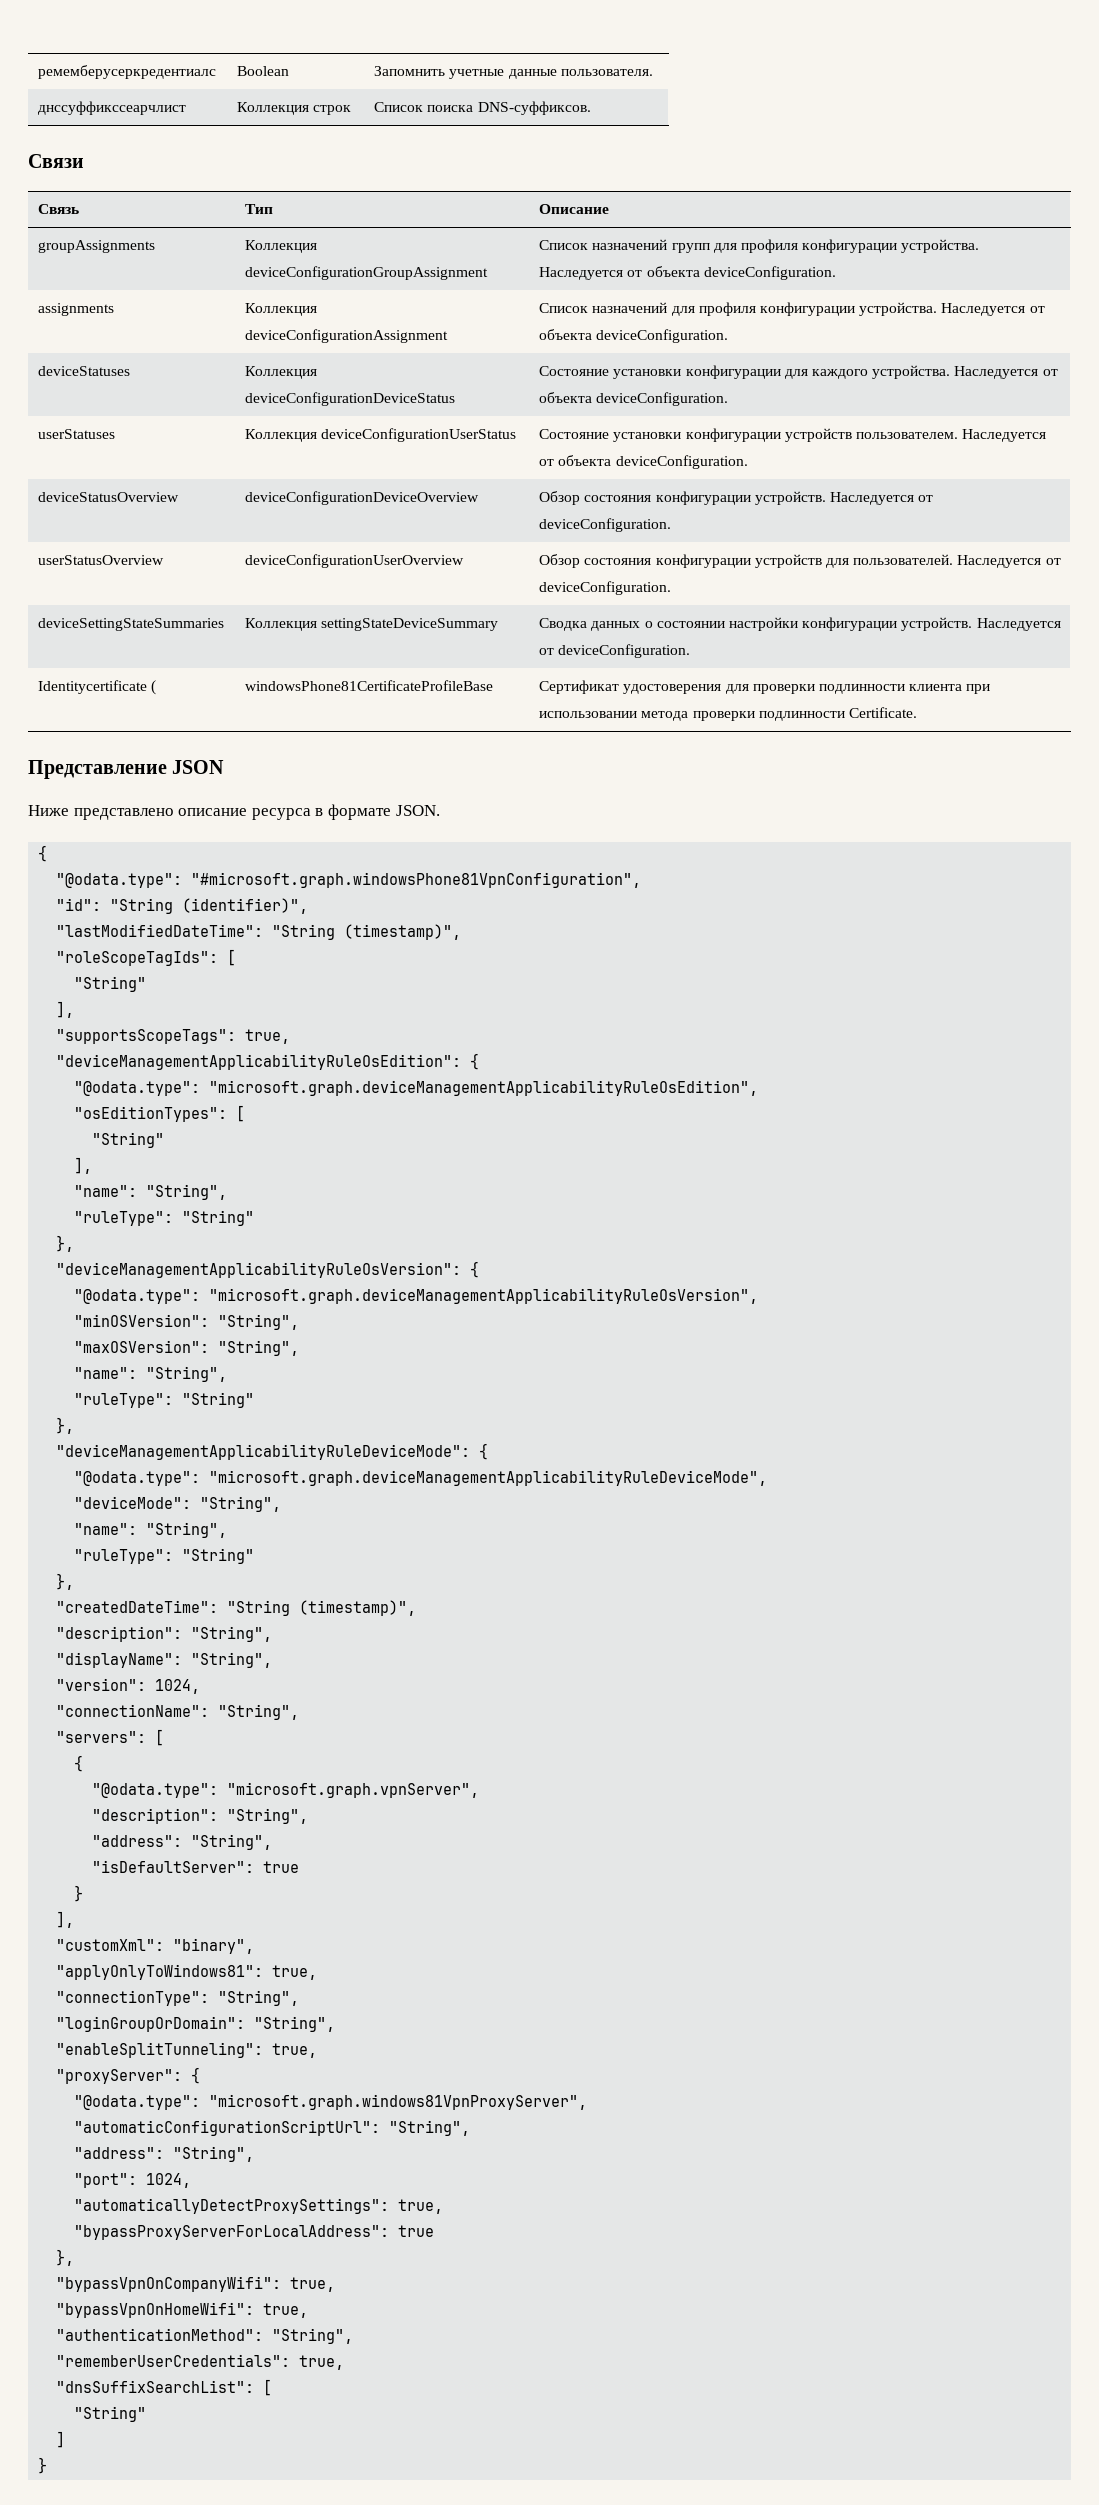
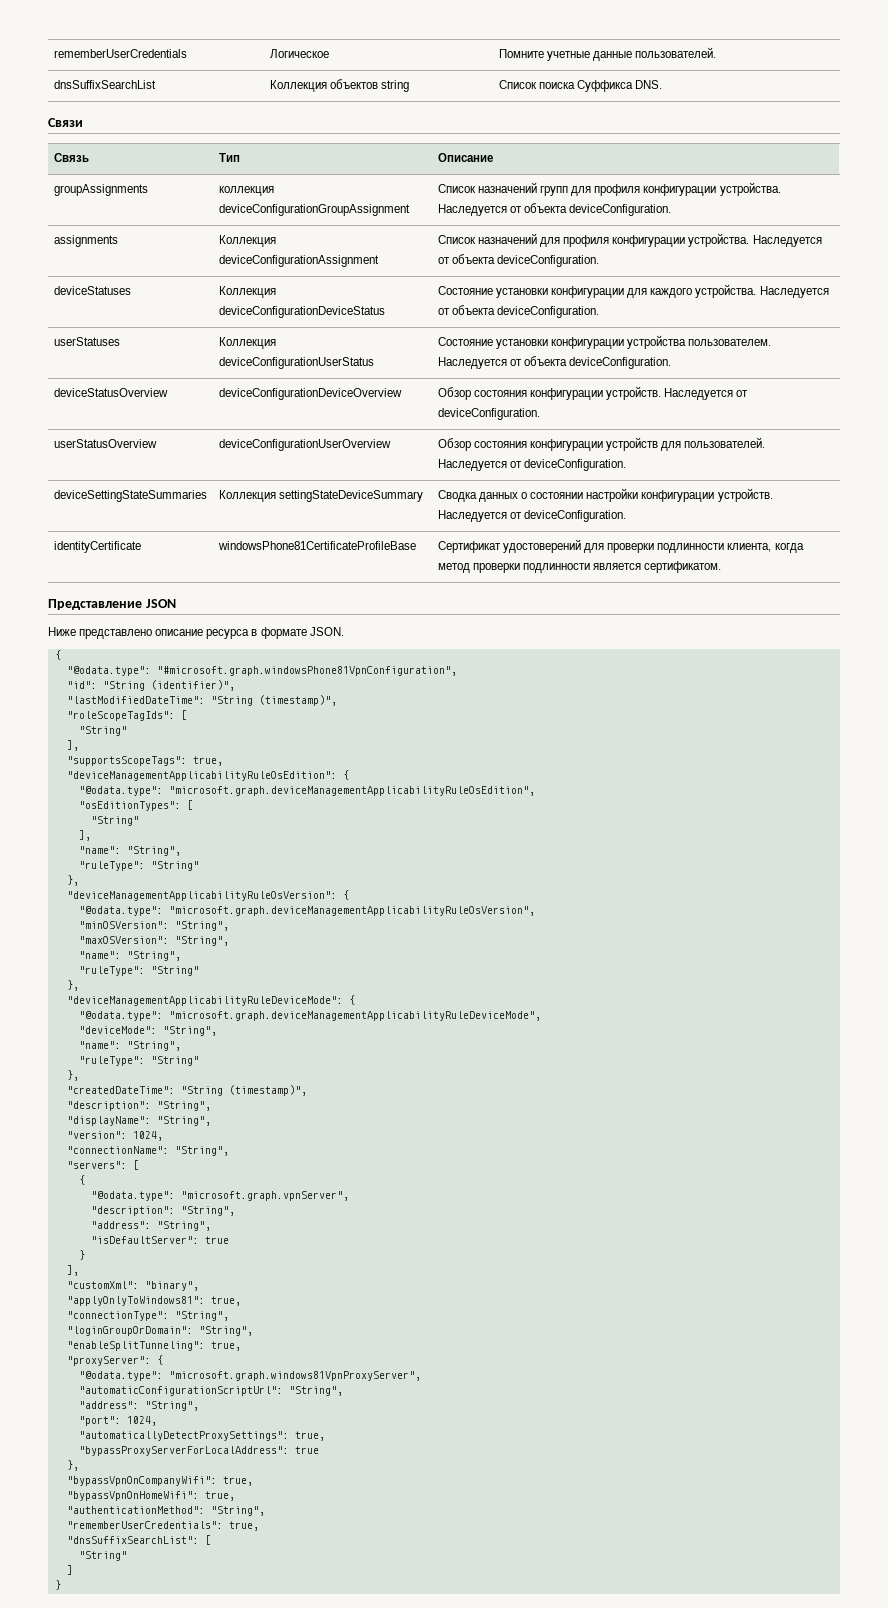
- ремемберусеркредентиалс | Boolean | Запомнить учетные данные пользователя.
- днссуффикссеарчлист | Коллекция строк | Список поиска DNS-суффиксов.
+ rememberUserCredentials | Логическое | Помните учетные данные пользователей.
+ dnsSuffixSearchList | Коллекция объектов string | Список поиска Суффикса DNS.
- groupAssignments | Коллекция deviceConfigurationGroupAssignment | Список назначений групп для профиля конфигурации устройства. Наследуется от объекта deviceConfiguration.
+ groupAssignments | коллекция deviceConfigurationGroupAssignment | Список назначений групп для профиля конфигурации устройства. Наследуется от объекта deviceConfiguration.
- userStatuses | Коллекция deviceConfigurationUserStatus | Состояние установки конфигурации устройств пользователем. Наследуется от объекта deviceConfiguration.
+ userStatuses | Коллекция deviceConfigurationUserStatus | Состояние установки конфигурации устройства пользователем. Наследуется от объекта deviceConfiguration.
- Identitycertificate ( | windowsPhone81CertificateProfileBase | Сертификат удостоверения для проверки подлинности клиента при использовании метода проверки подлинности Certificate.
+ identityCertificate | windowsPhone81CertificateProfileBase | Сертификат удостоверений для проверки подлинности клиента, когда метод проверки подлинности является сертификатом.

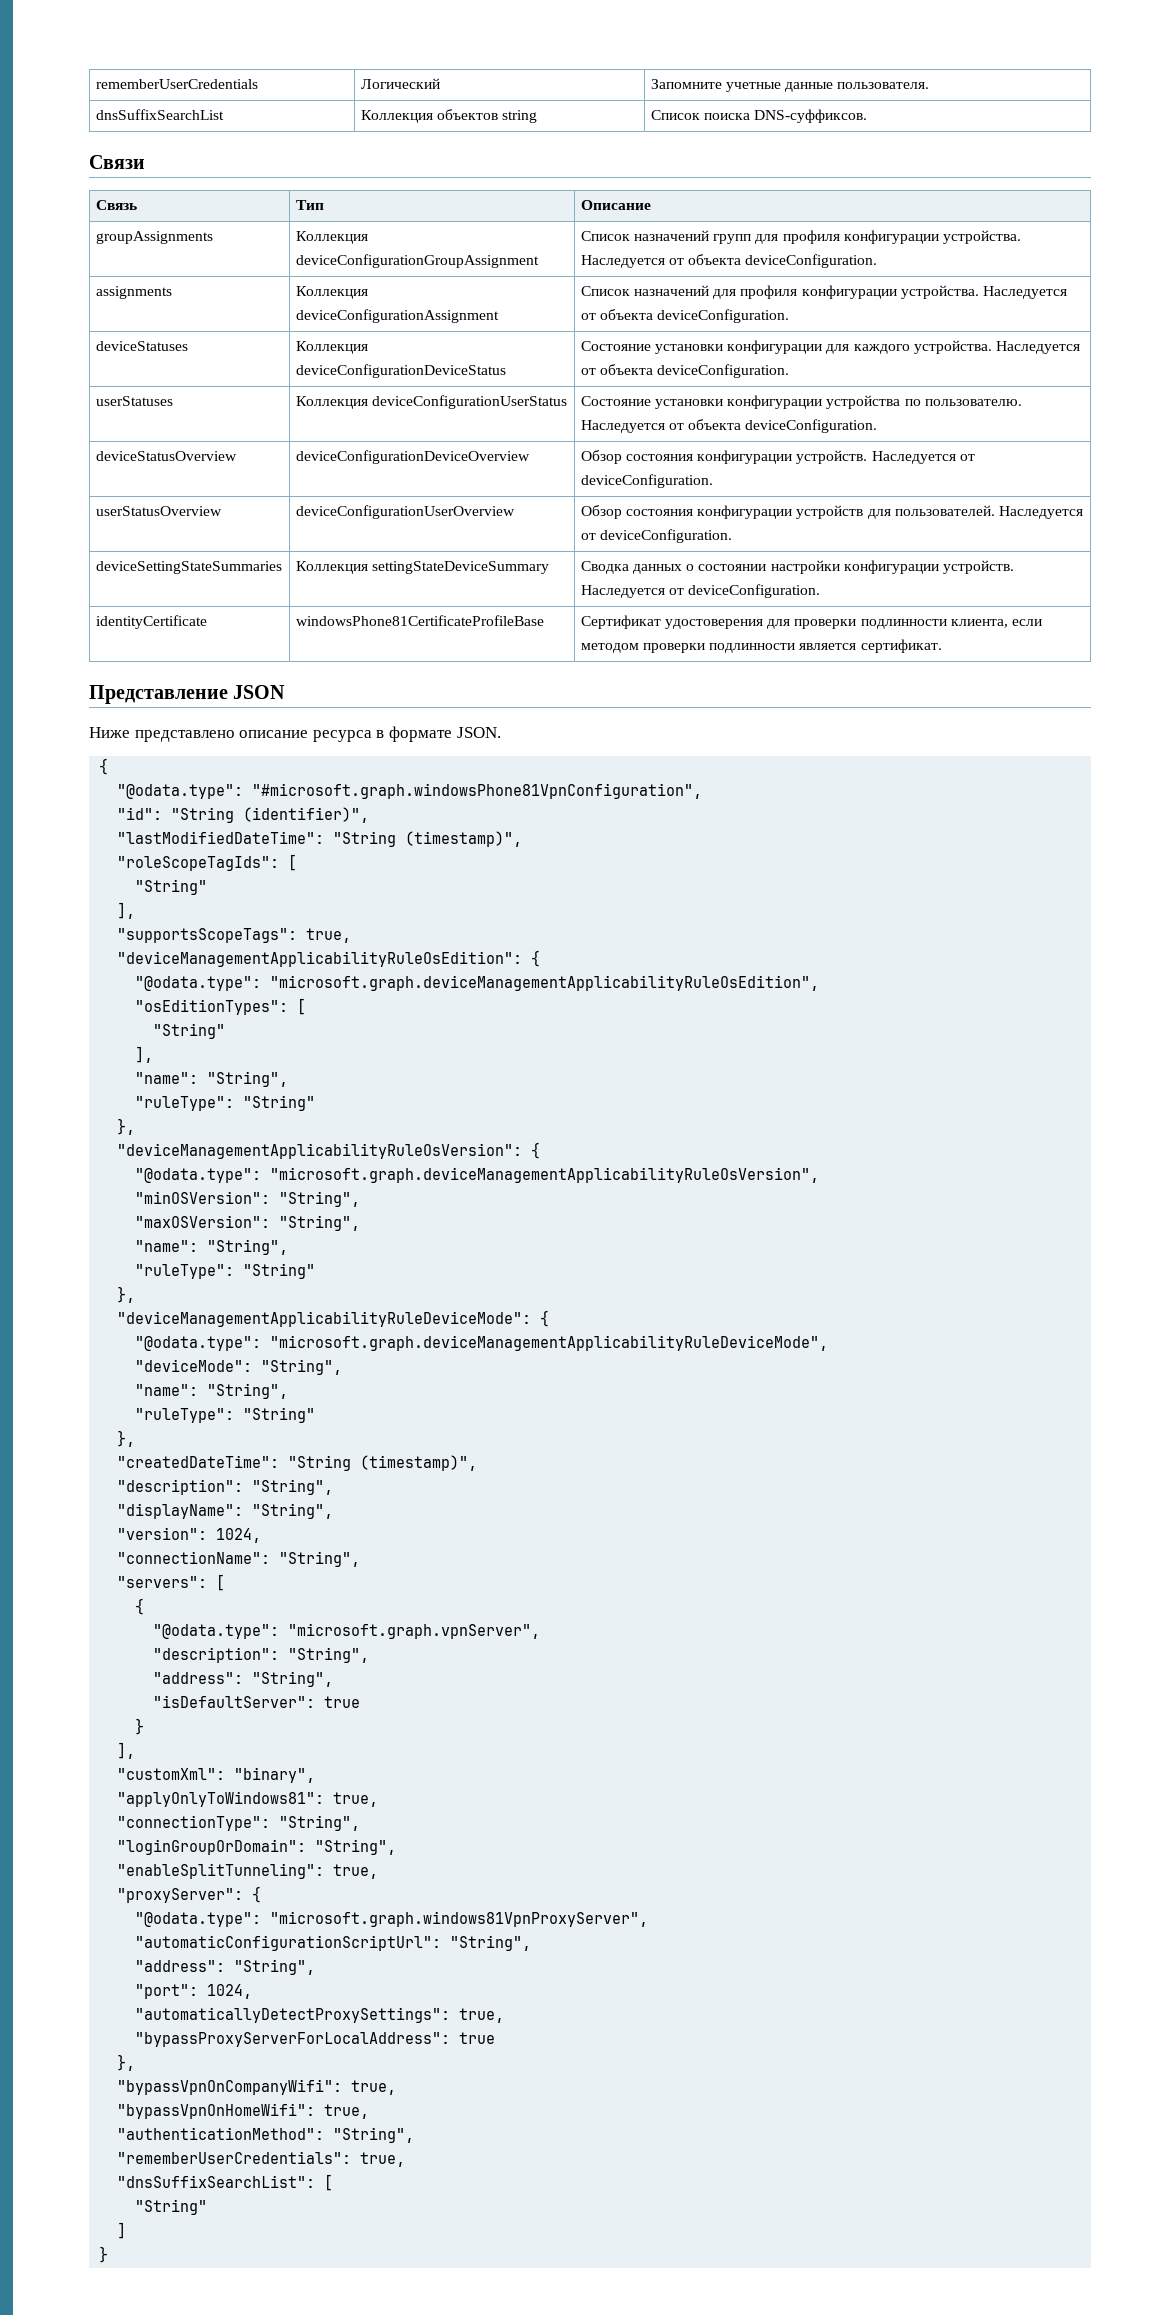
- rememberUserCredentials | Логическое | Помните учетные данные пользователей.
+ rememberUserCredentials | Логический | Запомните учетные данные пользователя.
- dnsSuffixSearchList | Коллекция объектов string | Список поиска Суффикса DNS.
+ dnsSuffixSearchList | Коллекция объектов string | Список поиска DNS-суффиксов.
- groupAssignments | коллекция deviceConfigurationGroupAssignment | Список назначений групп для профиля конфигурации устройства. Наследуется от объекта deviceConfiguration.
+ groupAssignments | Коллекция deviceConfigurationGroupAssignment | Список назначений групп для профиля конфигурации устройства. Наследуется от объекта deviceConfiguration.
- userStatuses | Коллекция deviceConfigurationUserStatus | Состояние установки конфигурации устройства пользователем. Наследуется от объекта deviceConfiguration.
+ userStatuses | Коллекция deviceConfigurationUserStatus | Состояние установки конфигурации устройства по пользователю. Наследуется от объекта deviceConfiguration.
- identityCertificate | windowsPhone81CertificateProfileBase | Сертификат удостоверений для проверки подлинности клиента, когда метод проверки подлинности является сертификатом.
+ identityCertificate | windowsPhone81CertificateProfileBase | Сертификат удостоверения для проверки подлинности клиента, если методом проверки подлинности является сертификат.

